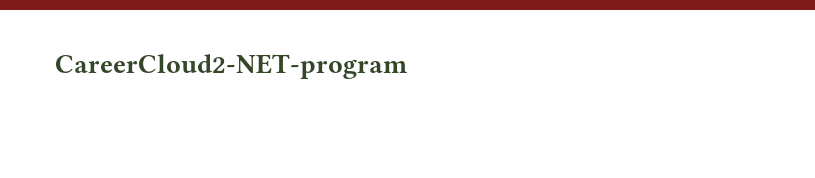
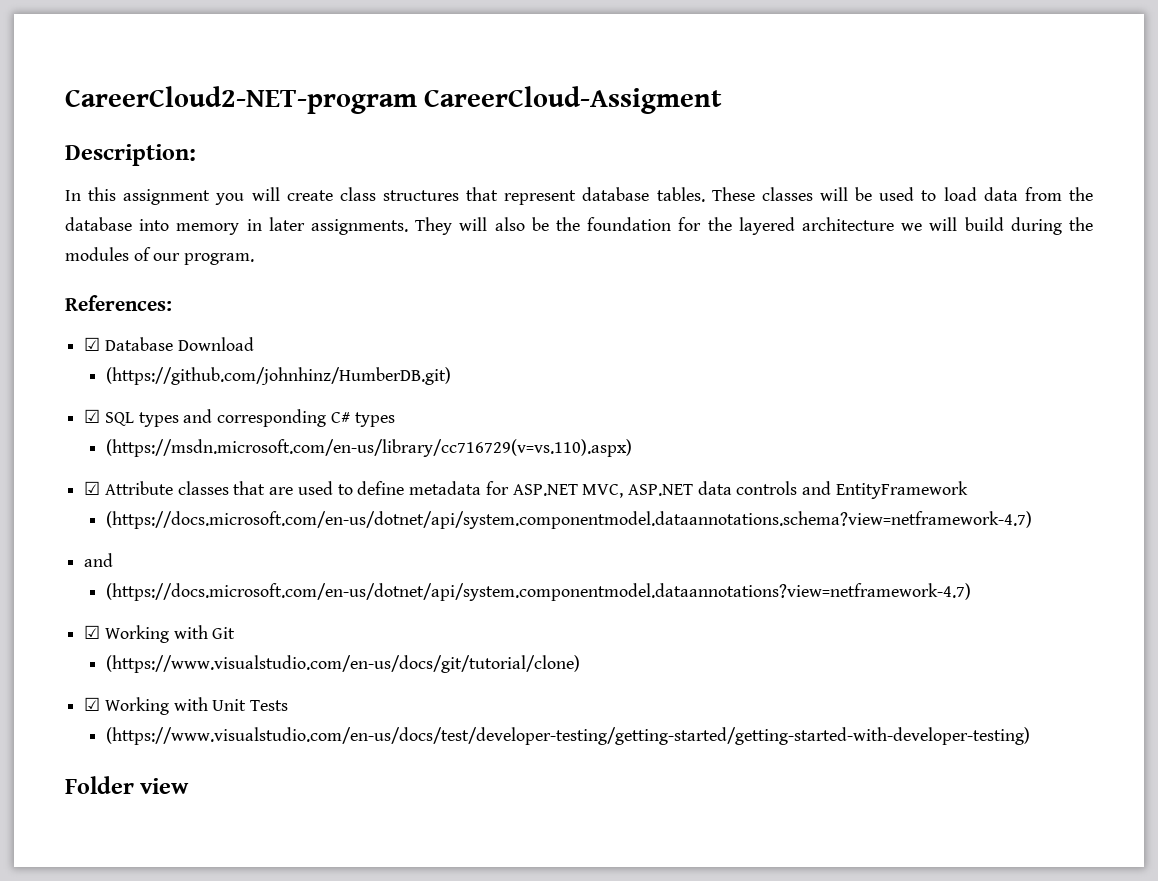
- CareerCloud2-NET-program
+ CareerCloud2-NET-program CareerCloud-Assigment
+ Description:
+ In this assignment you will create class structures that represent database tables. These classes will be used to load data from the database into memory in later assignments. They will also be the foundation for the layered architecture we will build during the modules of our program.
+ References:
+ ☑ Database Download
+ (https://github.com/johnhinz/HumberDB.git)
+ ☑ SQL types and corresponding C# types
+ (https://msdn.microsoft.com/en-us/library/cc716729(v=vs.110).aspx)
+ ☑ Attribute classes that are used to define metadata for ASP.NET MVC, ASP.NET data controls and EntityFramework
+ (https://docs.microsoft.com/en-us/dotnet/api/system.componentmodel.dataannotations.schema?view=netframework-4.7)
+ and
+ (https://docs.microsoft.com/en-us/dotnet/api/system.componentmodel.dataannotations?view=netframework-4.7)
+ ☑ Working with Git
+ (https://www.visualstudio.com/en-us/docs/git/tutorial/clone)
+ ☑ Working with Unit Tests
+ (https://www.visualstudio.com/en-us/docs/test/developer-testing/getting-started/getting-started-with-developer-testing)
+ Folder view

